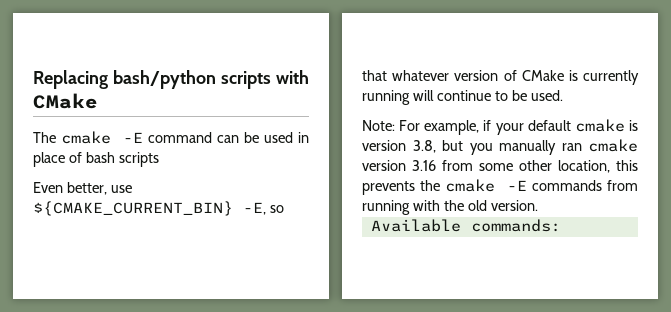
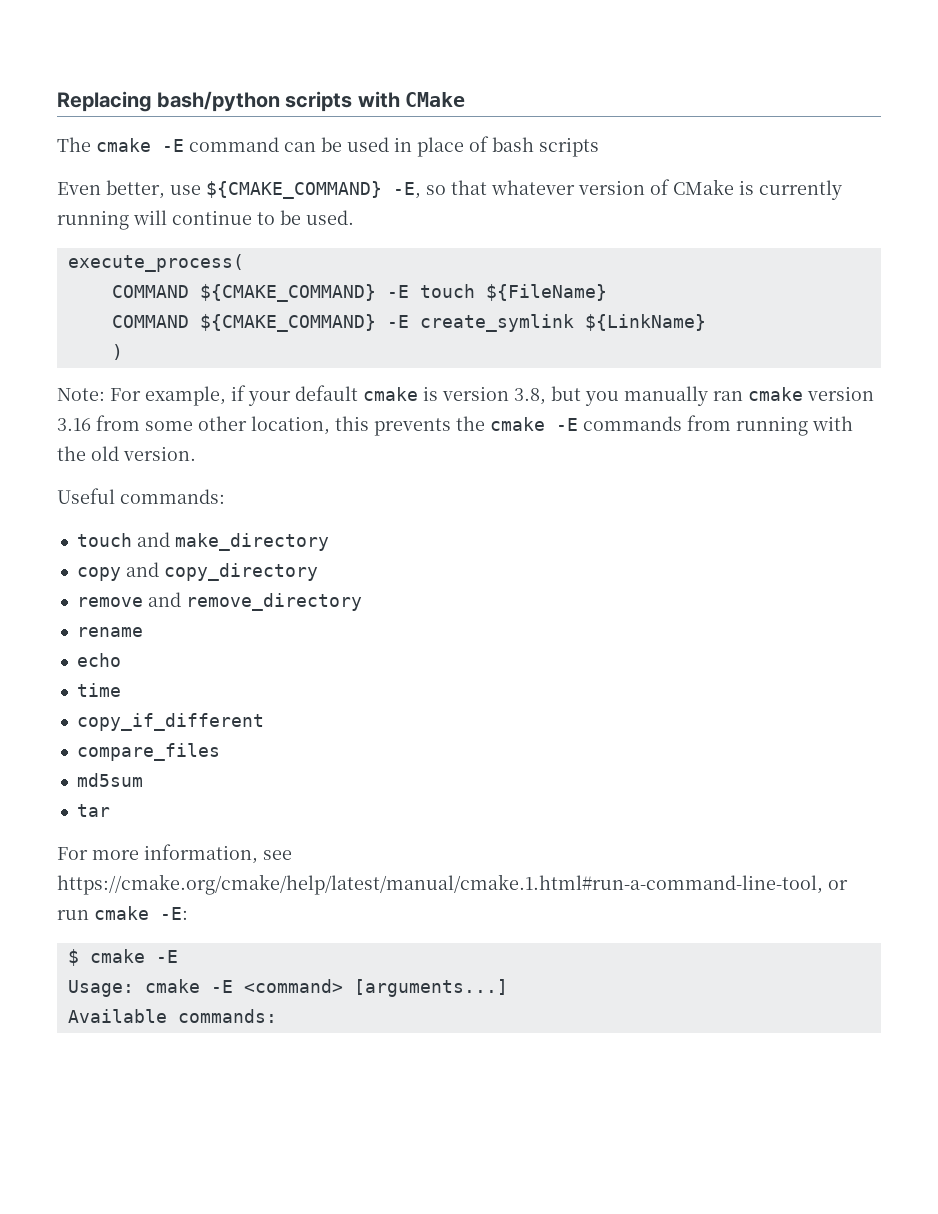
- Even better, use ${CMAKE_CURRENT_BIN} -E, so that whatever version of CMake is currently running will continue to be used.
+ Even better, use ${CMAKE_COMMAND} -E, so that whatever version of CMake is currently running will continue to be used.
+ execute_process(
+ COMMAND ${CMAKE_COMMAND} -E touch ${FileName}
+ COMMAND ${CMAKE_COMMAND} -E create_symlink ${LinkName}
+ )
+ Useful commands:
+ touch and make_directory
+ copy and copy_directory
+ remove and remove_directory
+ rename
+ echo
+ time
+ copy_if_different
+ compare_files
+ md5sum
+ tar
+ For more information, see https://cmake.org/cmake/help/latest/manual/cmake.1.html#run-a-command-line-tool, or run cmake -E:
+ $ cmake -E
+ Usage: cmake -E <command> [arguments...]

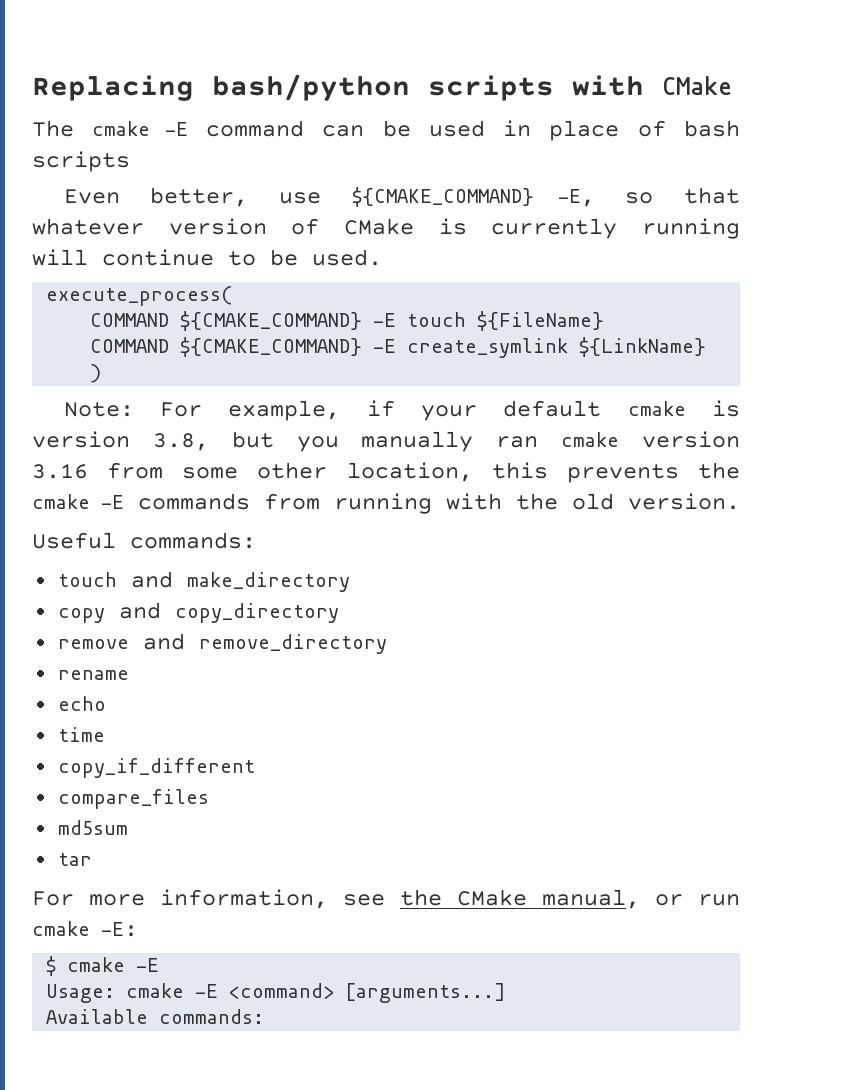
- For more information, see https://cmake.org/cmake/help/latest/manual/cmake.1.html#run-a-command-line-tool, or run cmake -E:
+ For more information, see the CMake manual, or run cmake -E:

